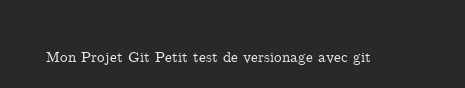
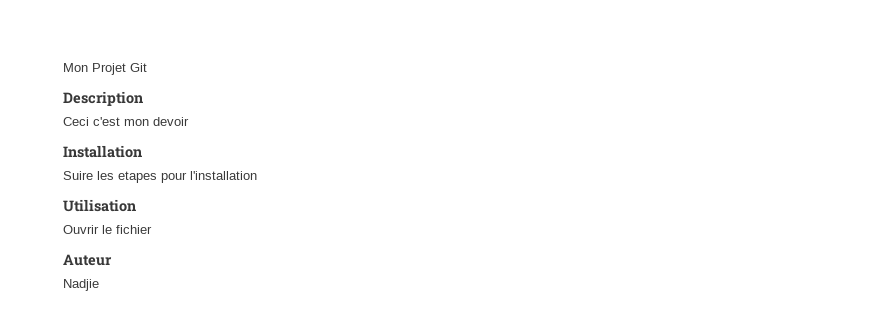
- Mon Projet Git Petit test de versionage avec git
+ Mon Projet Git
+ Description
+ Ceci c'est mon devoir
+ Installation
+ Suire les etapes pour l'installation
+ Utilisation
+ Ouvrir le fichier
+ Auteur
+ Nadjie

